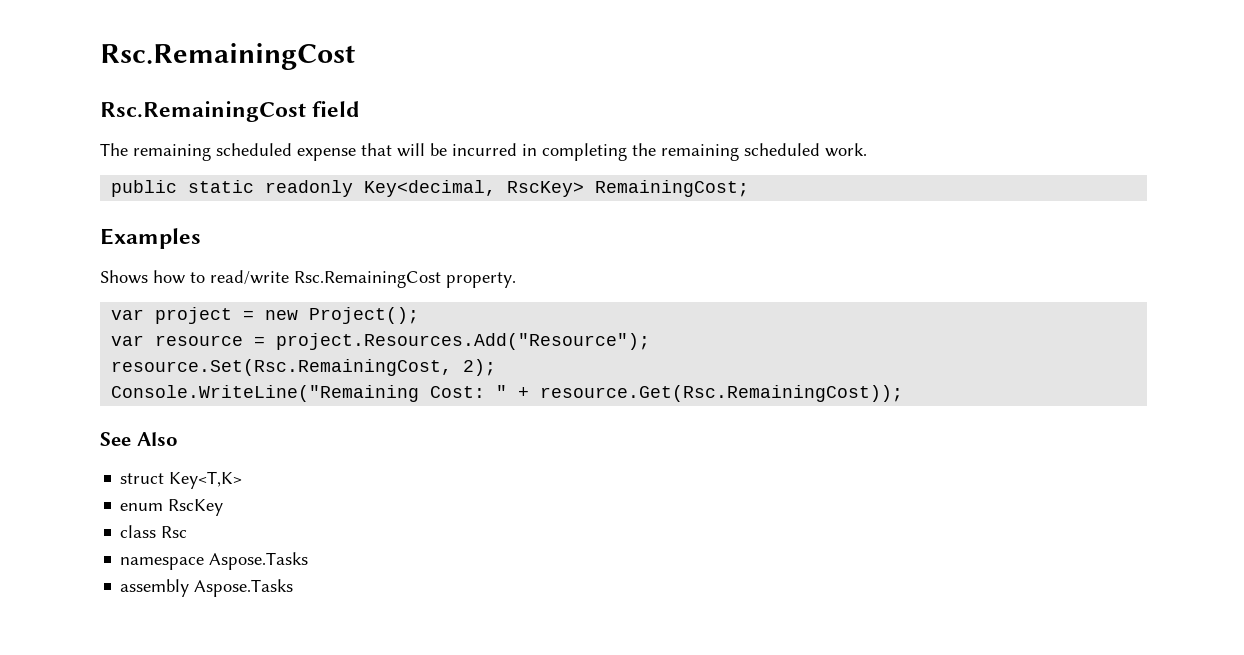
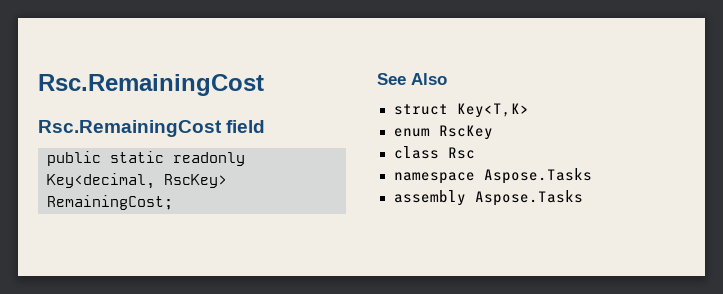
- The remaining scheduled expense that will be incurred in completing the remaining scheduled work.
- Examples
- Shows how to read/write Rsc.RemainingCost property.
- var project = new Project();
- var resource = project.Resources.Add("Resource");
- resource.Set(Rsc.RemainingCost, 2);
- Console.WriteLine("Remaining Cost: " + resource.Get(Rsc.RemainingCost));

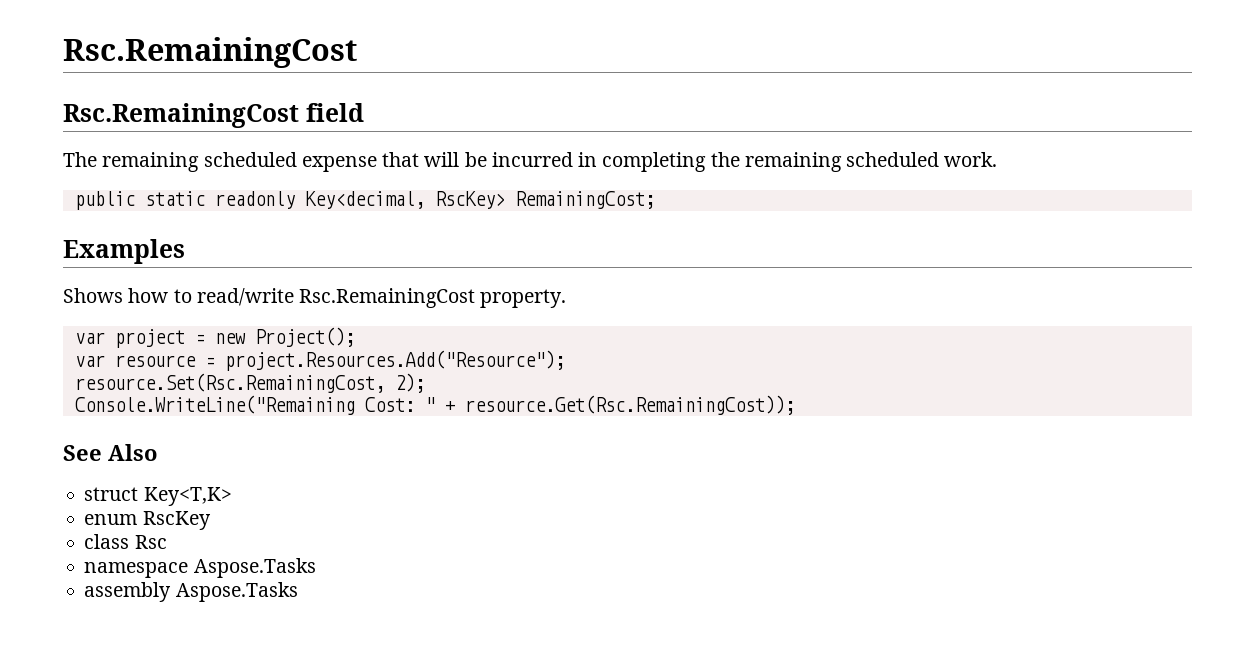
+ The remaining scheduled expense that will be incurred in completing the remaining scheduled work.
+ Examples
+ Shows how to read/write Rsc.RemainingCost property.
+ var project = new Project();
+ var resource = project.Resources.Add("Resource");
+ resource.Set(Rsc.RemainingCost, 2);
+ Console.WriteLine("Remaining Cost: " + resource.Get(Rsc.RemainingCost));

